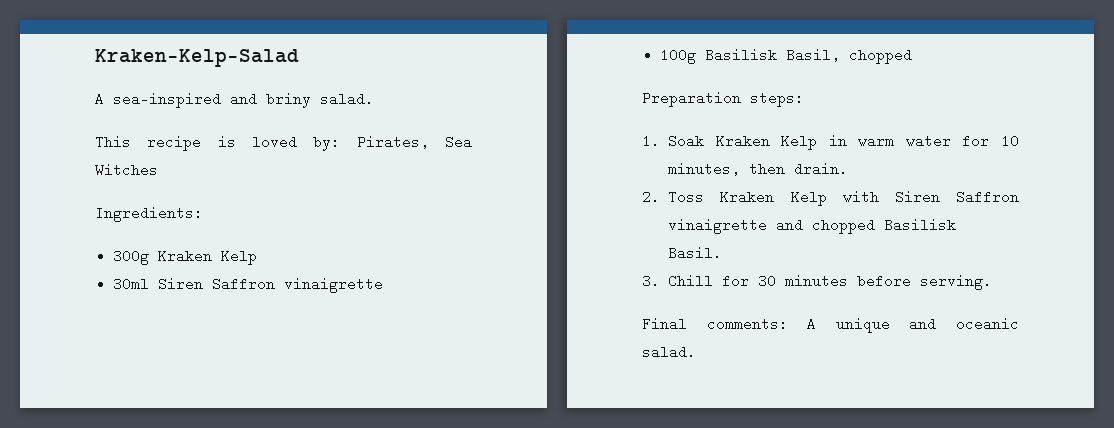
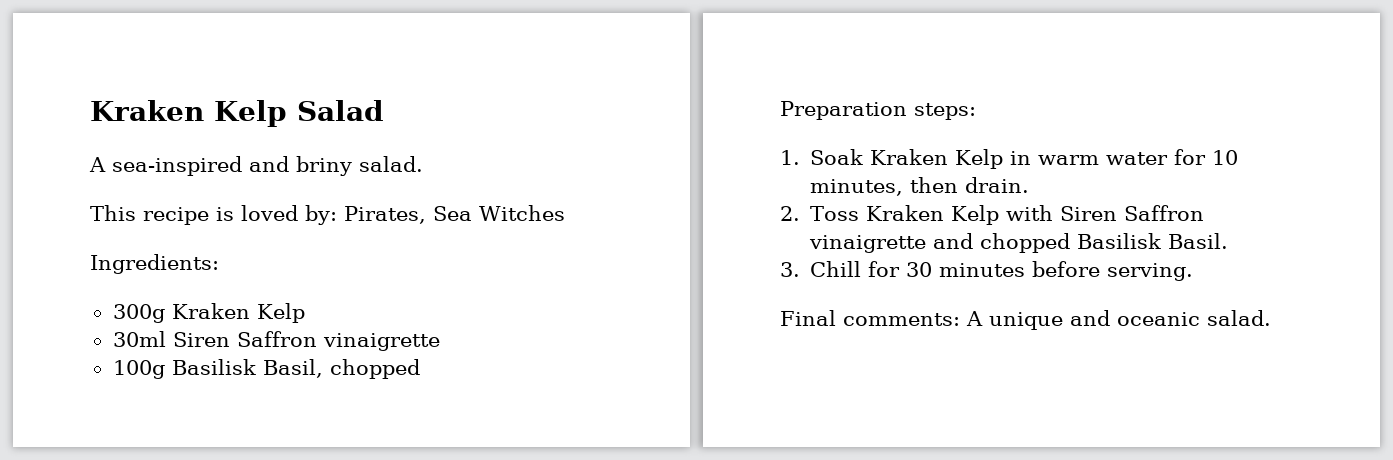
- Kraken-Kelp-Salad
+ Kraken Kelp Salad

